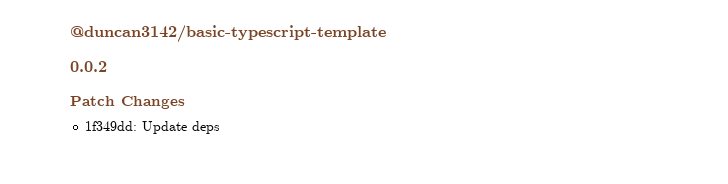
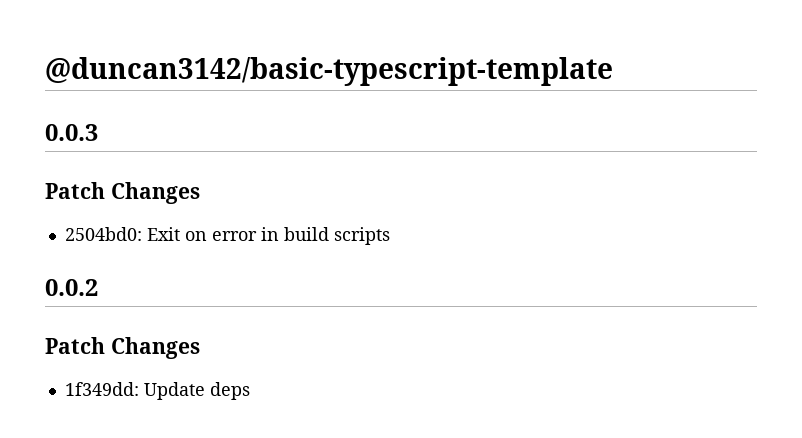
+ 0.0.3
+ Patch Changes
+ 2504bd0: Exit on error in build scripts

